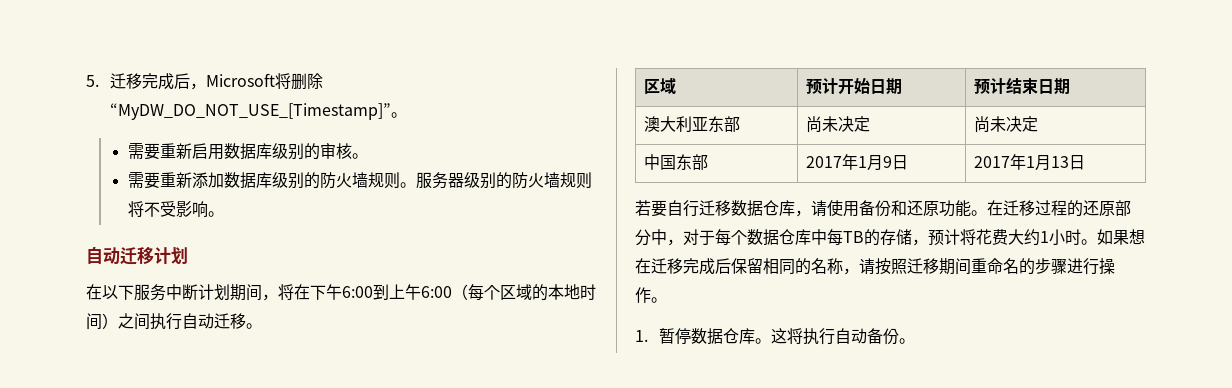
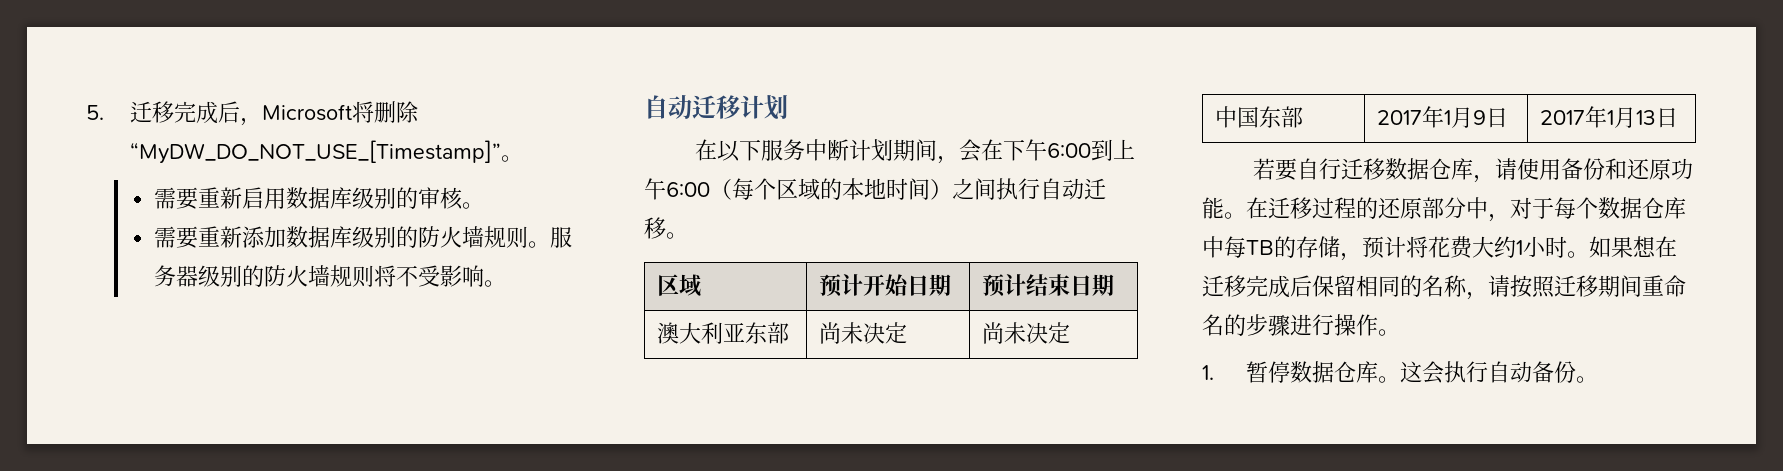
- 在以下服务中断计划期间，将在下午6:00到上午6:00（每个区域的本地时间）之间执行自动迁移。
+ 在以下服务中断计划期间，会在下午6:00到上午6:00（每个区域的本地时间）之间执行自动迁移。
- 这将执行自动备份。
+ 这会执行自动备份。

